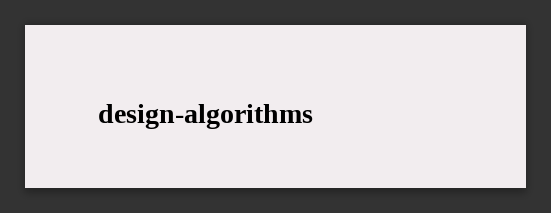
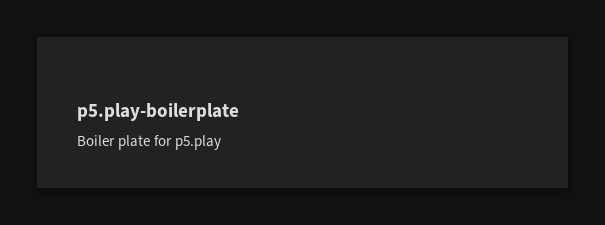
- design-algorithms
+ p5.play-boilerplate
+ Boiler plate for p5.play

